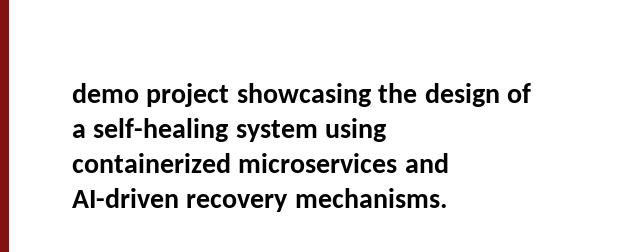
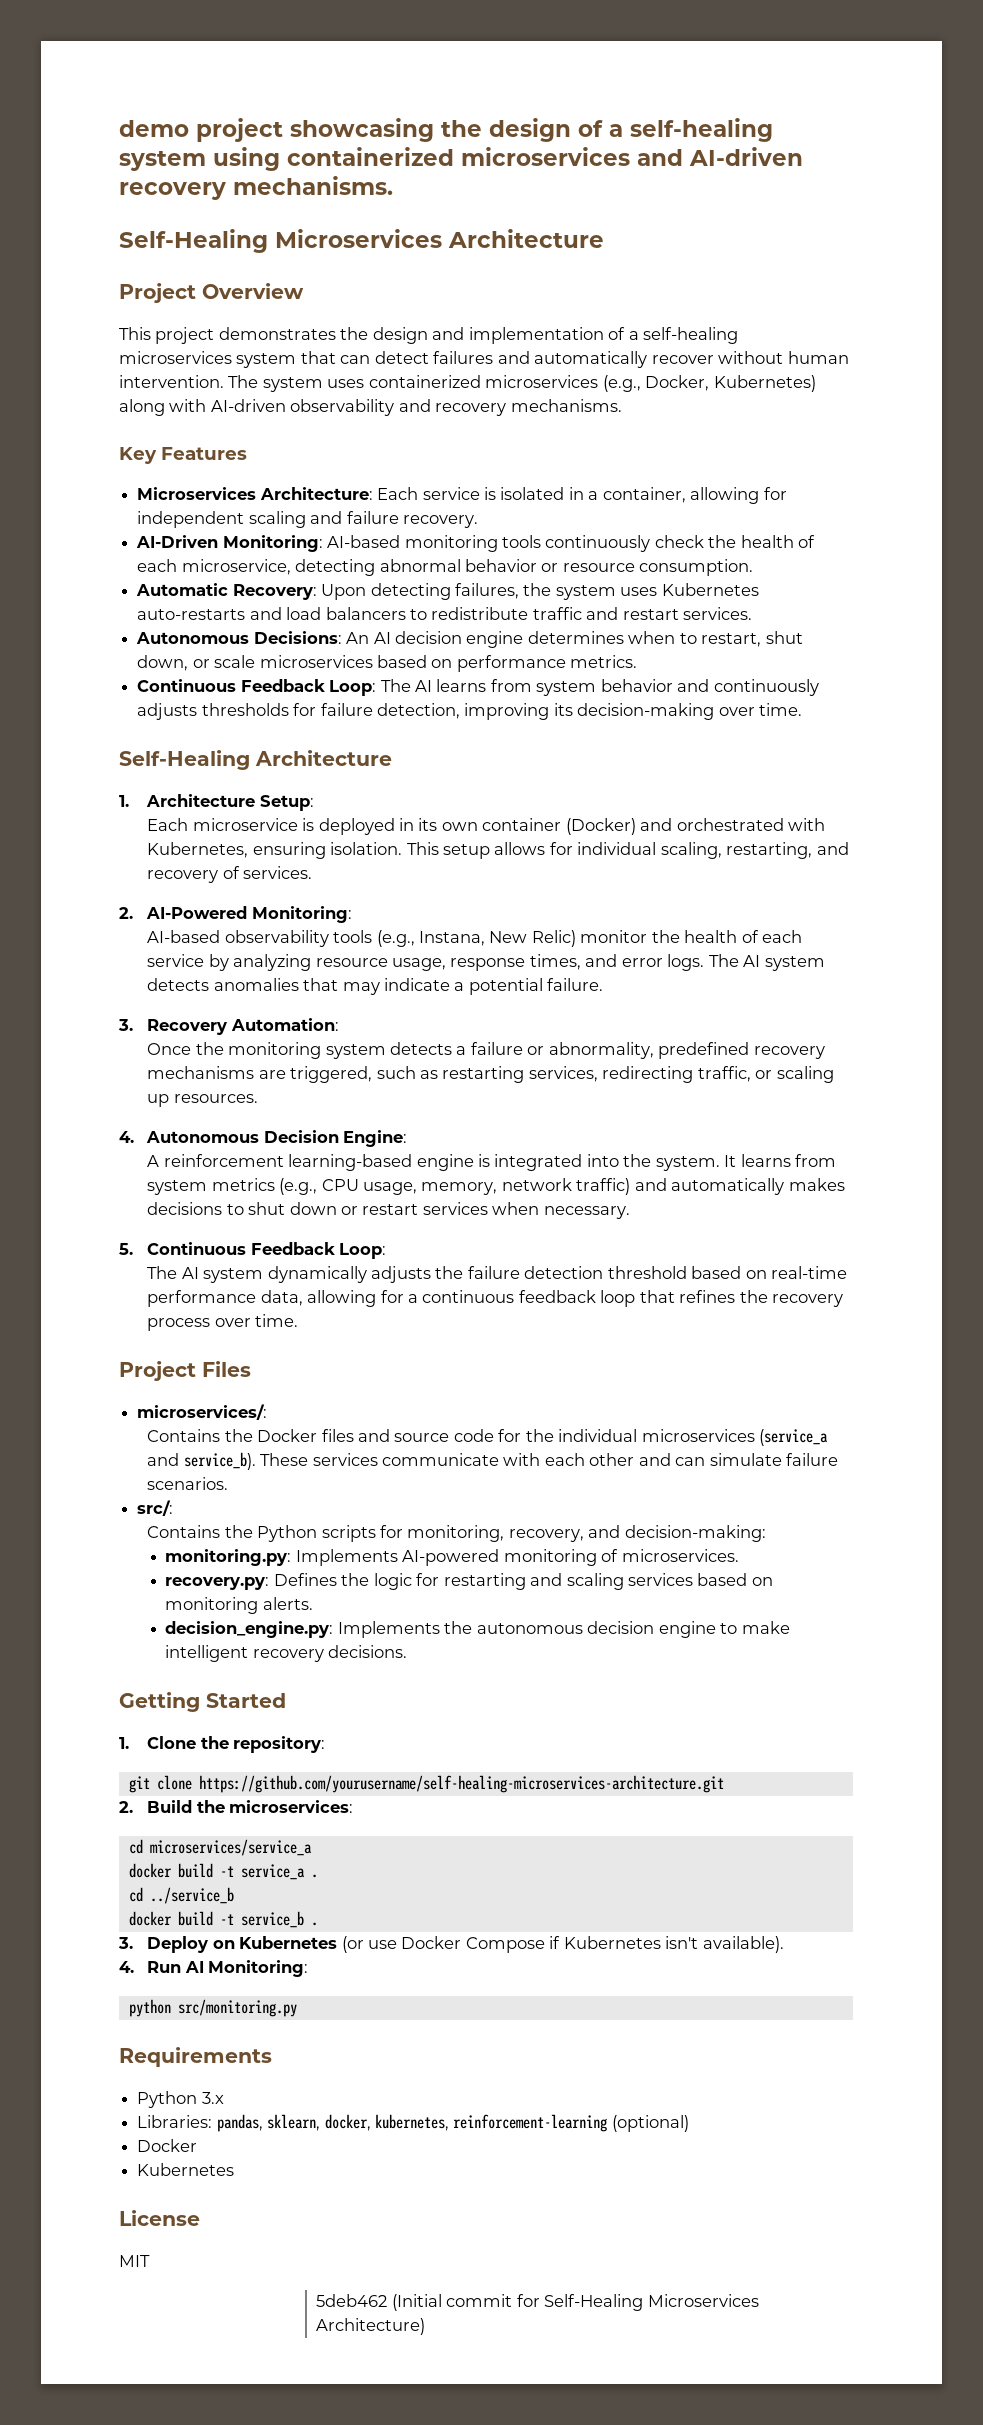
+ Self-Healing Microservices Architecture
+ Project Overview
+ This project demonstrates the design and implementation of a self-healing microservices system that can detect failures and automatically recover without human intervention. The system uses containerized microservices (e.g., Docker, Kubernetes) along with AI-driven observability and recovery mechanisms.
+ Key Features
+ Microservices Architecture: Each service is isolated in a container, allowing for independent scaling and failure recovery.
+ AI-Driven Monitoring: AI-based monitoring tools continuously check the health of each microservice, detecting abnormal behavior or resource consumption.
+ Automatic Recovery: Upon detecting failures, the system uses Kubernetes auto-restarts and load balancers to redistribute traffic and restart services.
+ Autonomous Decisions: An AI decision engine determines when to restart, shut down, or scale microservices based on performance metrics.
+ Continuous Feedback Loop: The AI learns from system behavior and continuously adjusts thresholds for failure detection, improving its decision-making over time.
+ Self-Healing Architecture
+ 1. Architecture Setup:
+ Each microservice is deployed in its own container (Docker) and orchestrated with Kubernetes, ensuring isolation. This setup allows for individual scaling, restarting, and recovery of services.
+ 2. AI-Powered Monitoring:
+ AI-based observability tools (e.g., Instana, New Relic) monitor the health of each service by analyzing resource usage, response times, and error logs. The AI system detects anomalies that may indicate a potential failure.
+ 3. Recovery Automation:
+ Once the monitoring system detects a failure or abnormality, predefined recovery mechanisms are triggered, such as restarting services, redirecting traffic, or scaling up resources.
+ 4. Autonomous Decision Engine:
+ A reinforcement learning-based engine is integrated into the system. It learns from system metrics (e.g., CPU usage, memory, network traffic) and automatically makes decisions to shut down or restart services when necessary.
+ 5. Continuous Feedback Loop:
+ The AI system dynamically adjusts the failure detection threshold based on real-time performance data, allowing for a continuous feedback loop that refines the recovery process over time.
+ Project Files
+ microservices/:
+ Contains the Docker files and source code for the individual microservices (service_a and service_b). These services communicate with each other and can simulate failure scenarios.
+ src/:
+ Contains the Python scripts for monitoring, recovery, and decision-making:
+ monitoring.py: Implements AI-powered monitoring of microservices.
+ recovery.py: Defines the logic for restarting and scaling services based on monitoring alerts.
+ decision_engine.py: Implements the autonomous decision engine to make intelligent recovery decisions.
+ Getting Started
+ 1. Clone the repository:
+ git clone https://github.com/yourusername/self-healing-microservices-architecture.git
+ 2. Build the microservices:
+ cd microservices/service_a
+ docker build -t service_a .
+ cd ../service_b
+ docker build -t service_b .
+ 3. Deploy on Kubernetes (or use Docker Compose if Kubernetes isn't available).
+ 4. Run AI Monitoring:
+ python src/monitoring.py
+ Requirements
+ Python 3.x
+ Libraries: pandas, sklearn, docker, kubernetes, reinforcement-learning (optional)
+ Docker
+ Kubernetes
+ License
+ MIT
+ 5deb462 (Initial commit for Self-Healing Microservices Architecture)

